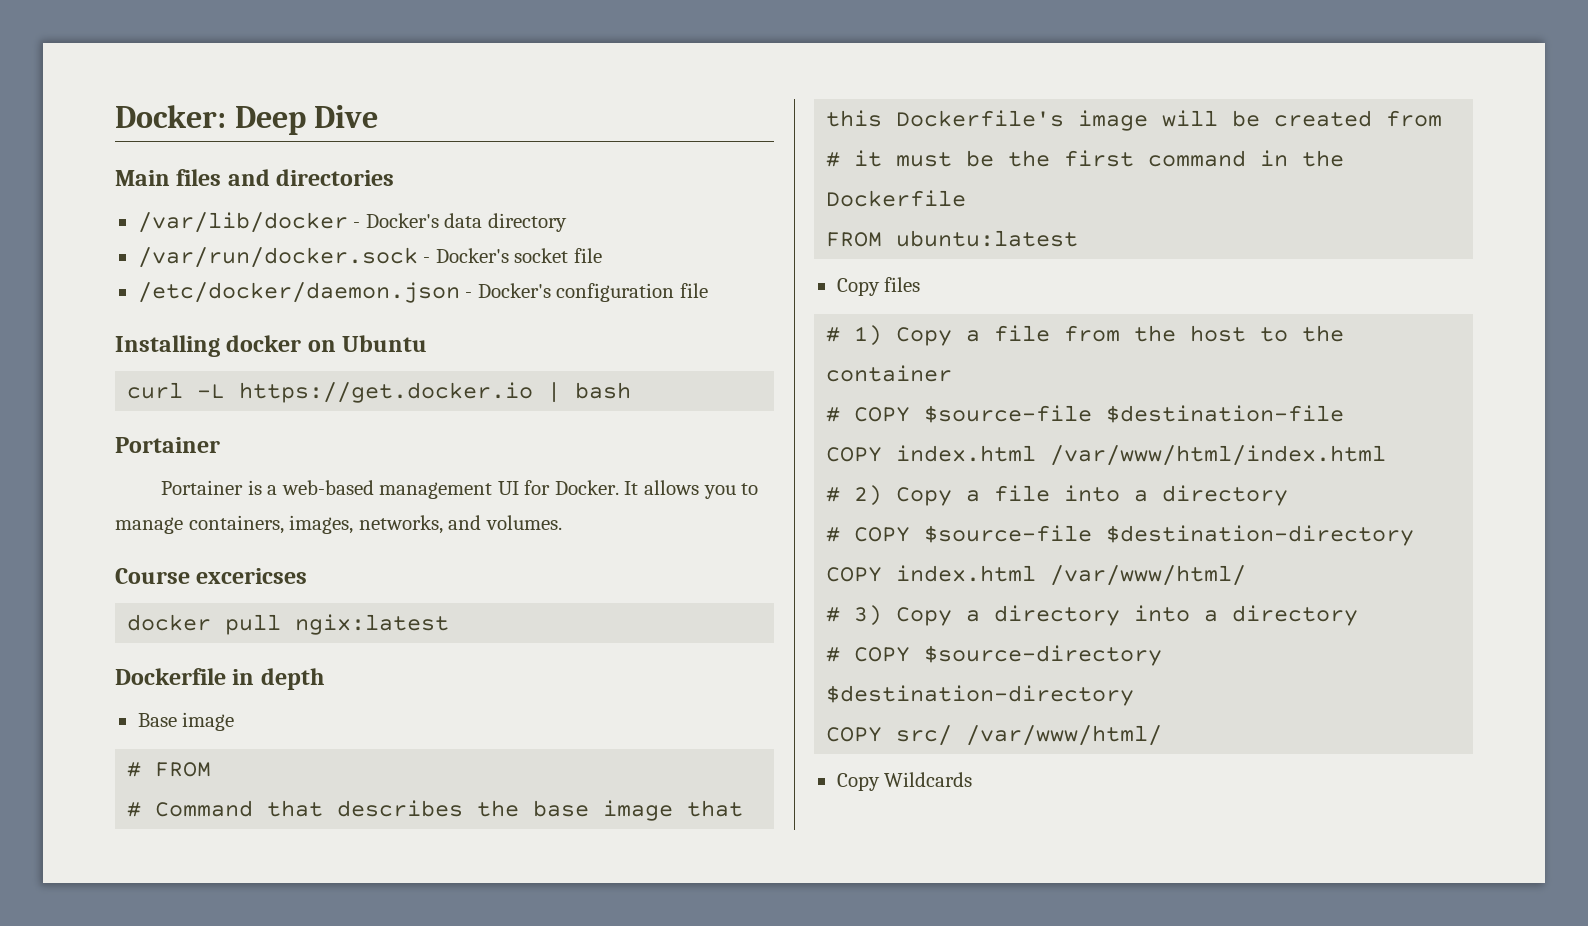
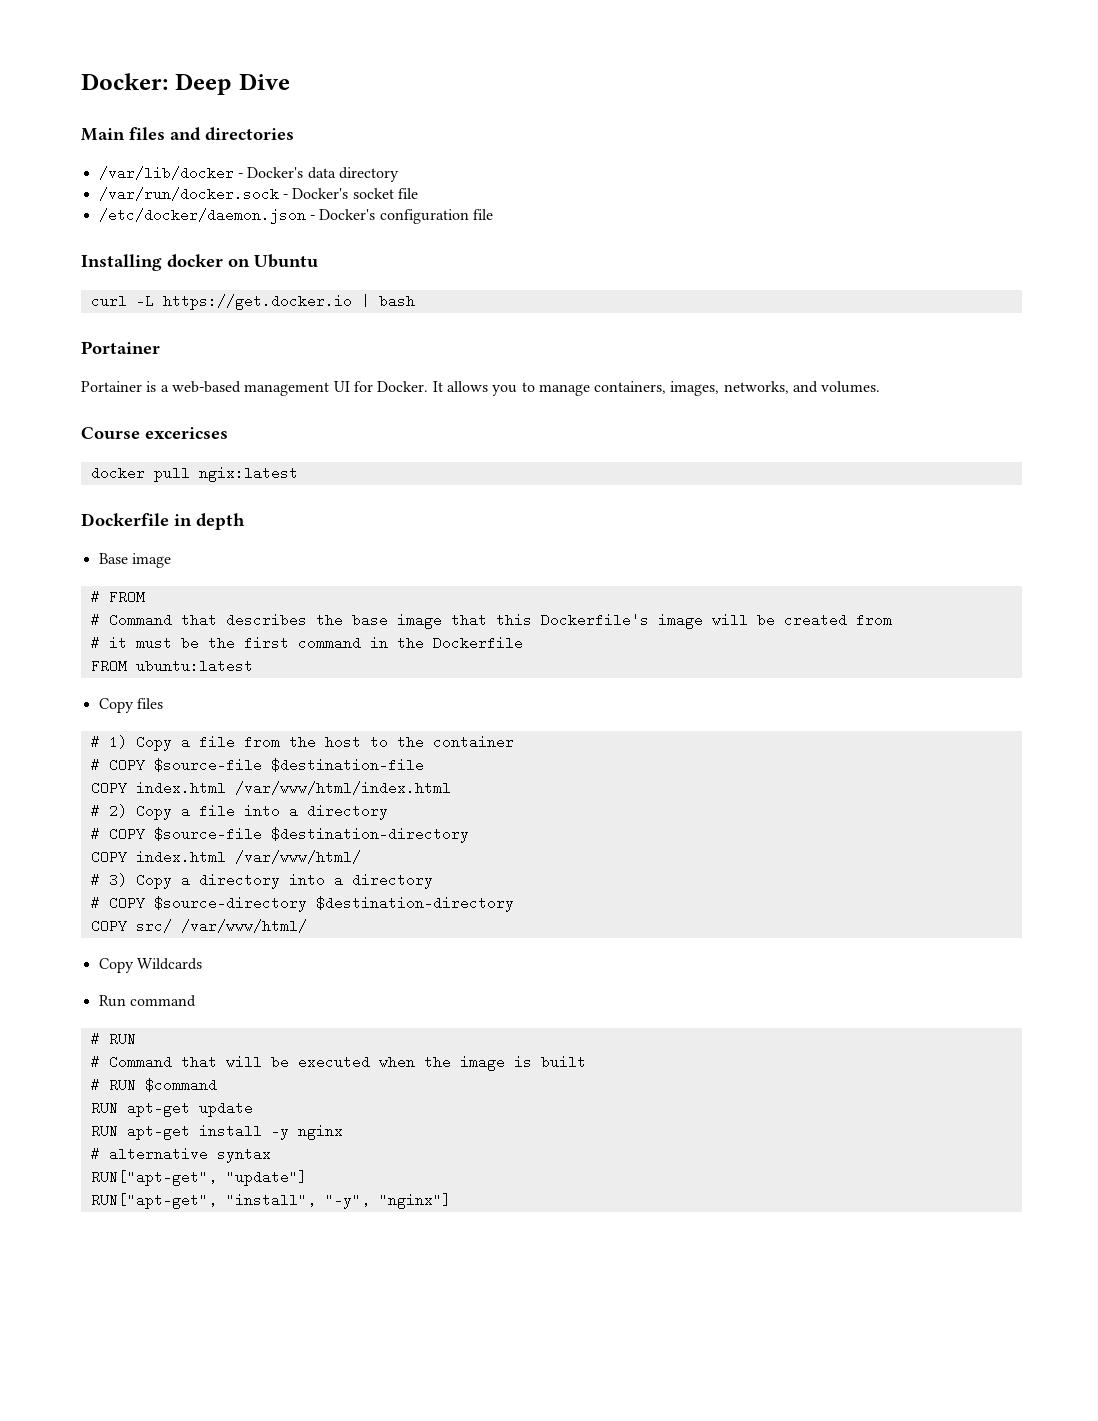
+ Run command
+ # RUN
+ # Command that will be executed when the image is built
+ # RUN $command
+ RUN apt-get update
+ RUN apt-get install -y nginx
+ # alternative syntax
+ RUN["apt-get", "update"]
+ RUN["apt-get", "install", "-y", "nginx"]

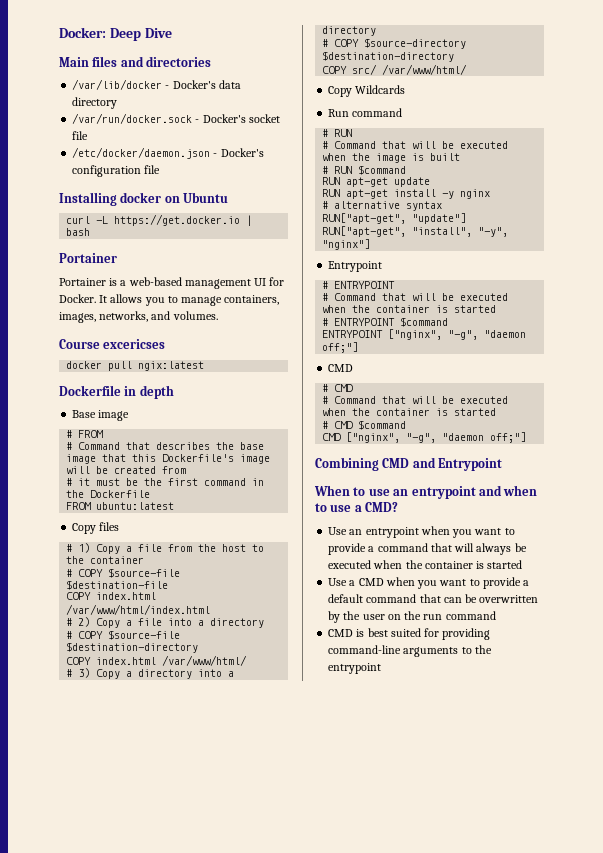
  RUN["apt-get", "install", "-y", "nginx"]
+ Entrypoint
+ # ENTRYPOINT
+ # Command that will be executed when the container is started
+ # ENTRYPOINT $command
+ ENTRYPOINT ["nginx", "-g", "daemon off;"]
+ CMD
+ # CMD
+ # Command that will be executed when the container is started
+ # CMD $command
+ CMD ["nginx", "-g", "daemon off;"]
+ Combining CMD and Entrypoint
+ When to use an entrypoint and when to use a CMD?
+ Use an entrypoint when you want to provide a command that will always be executed when the container is started
+ Use a CMD when you want to provide a default command that can be overwritten by the user on the run command
+ CMD is best suited for providing command-line arguments to the entrypoint

